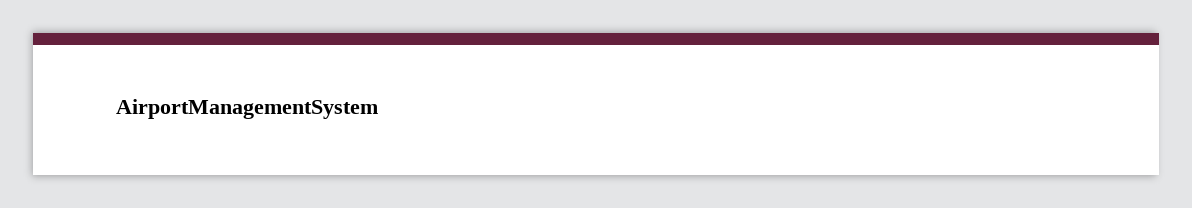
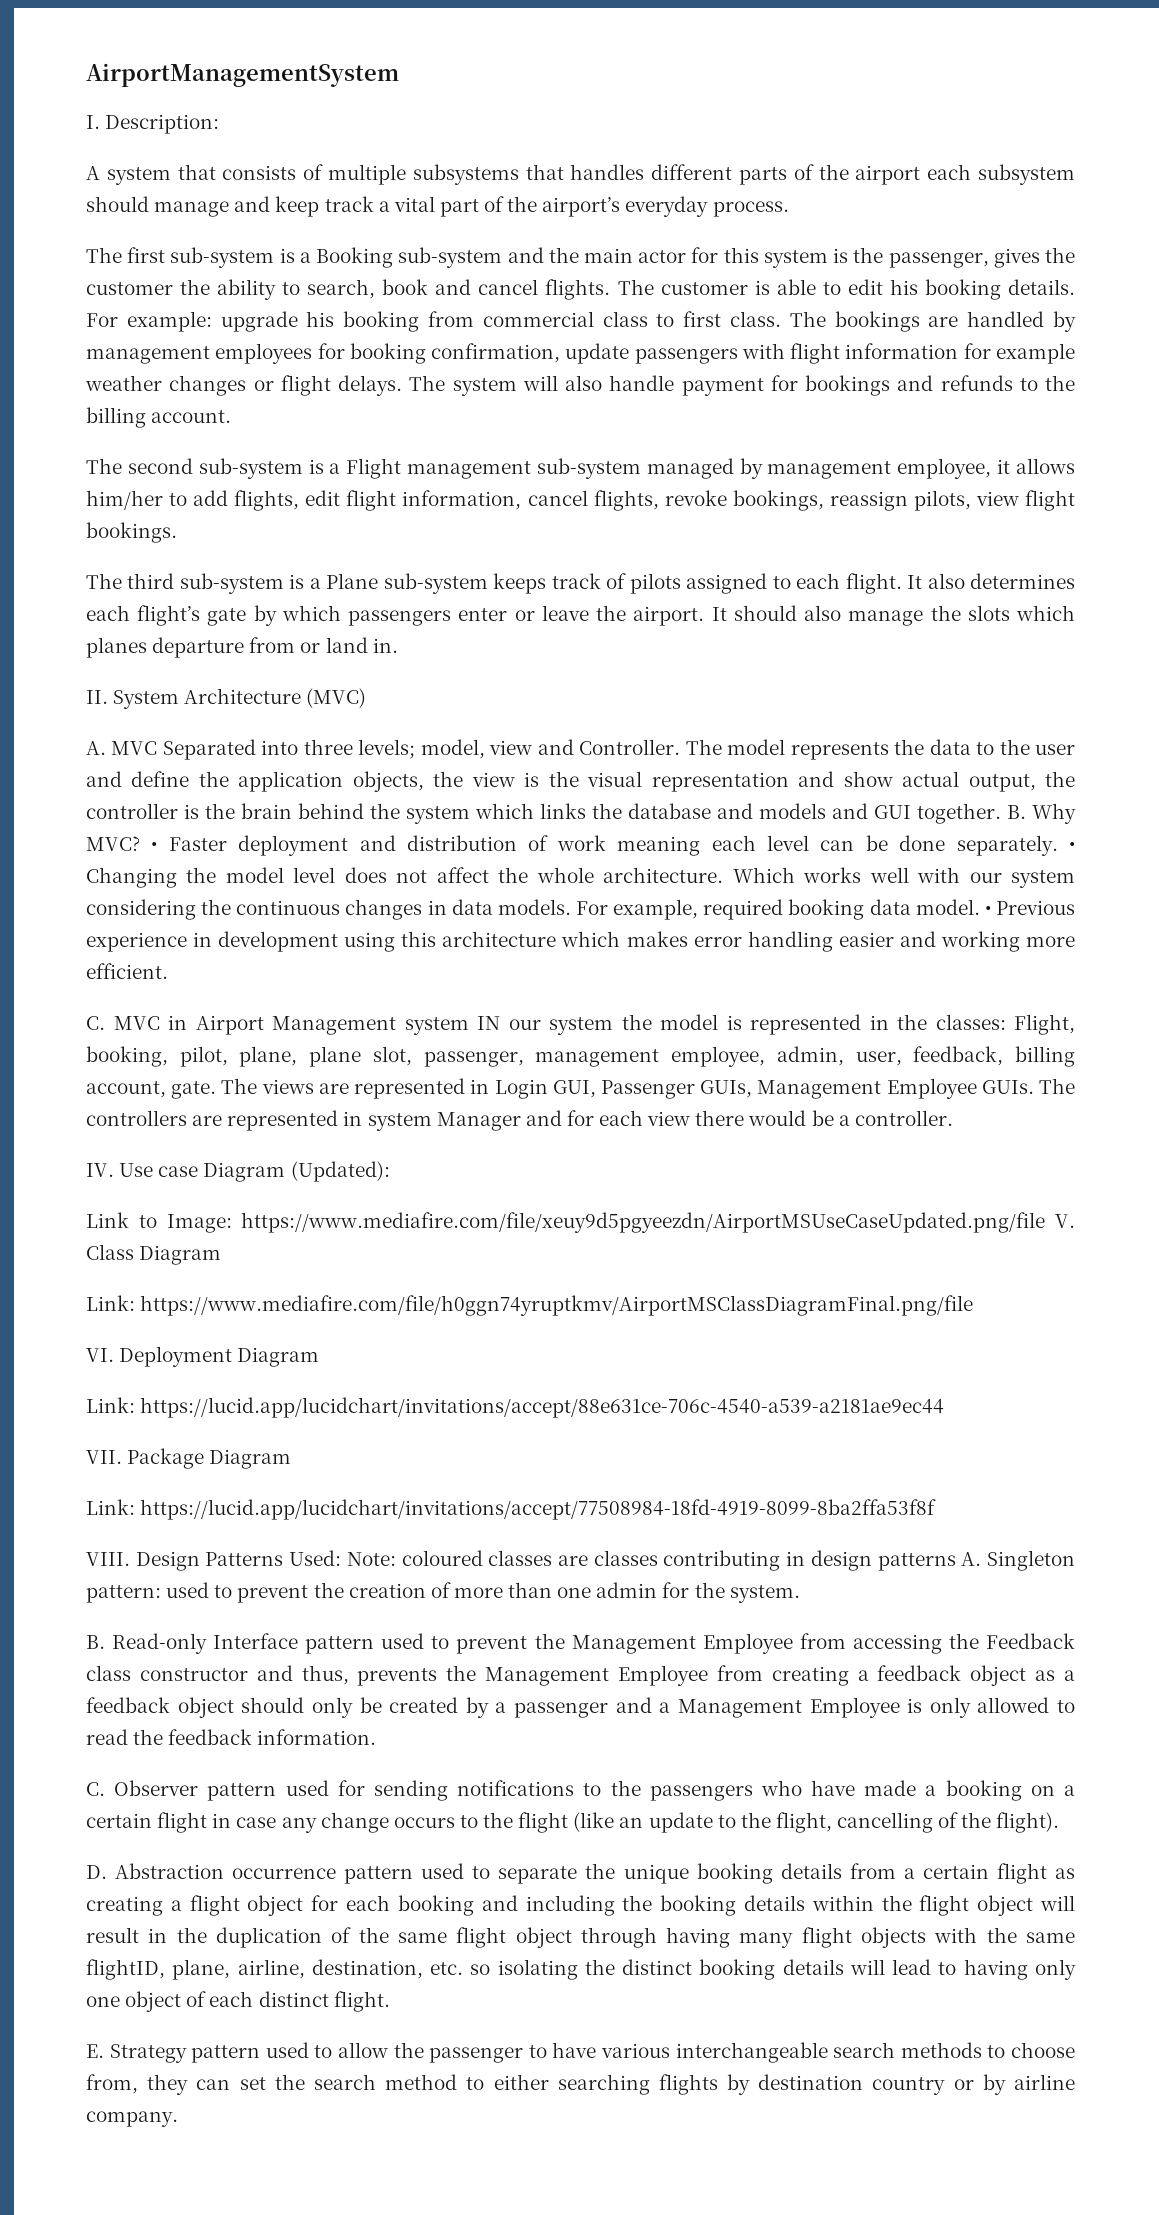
+ I. Description:
+ A system that consists of multiple subsystems that handles different parts of the airport each subsystem should manage and keep track a vital part of the airport’s everyday process.
+ The first sub-system is a Booking sub-system and the main actor for this system is the passenger, gives the customer the ability to search, book and cancel flights. The customer is able to edit his booking details. For example: upgrade his booking from commercial class to first class. The bookings are handled by management employees for booking confirmation, update passengers with flight information for example weather changes or flight delays. The system will also handle payment for bookings and refunds to the billing account.
+ The second sub-system is a Flight management sub-system managed by management employee, it allows him/her to add flights, edit flight information, cancel flights, revoke bookings, reassign pilots, view flight bookings.
+ The third sub-system is a Plane sub-system keeps track of pilots assigned to each flight. It also determines each flight’s gate by which passengers enter or leave the airport. It should also manage the slots which planes departure from or land in.
+ II. System Architecture (MVC)
+ A. MVC Separated into three levels; model, view and Controller. The model represents the data to the user and define the application objects, the view is the visual representation and show actual output, the controller is the brain behind the system which links the database and models and GUI together. B. Why MVC? • Faster deployment and distribution of work meaning each level can be done separately. • Changing the model level does not affect the whole architecture. Which works well with our system considering the continuous changes in data models. For example, required booking data model. • Previous experience in development using this architecture which makes error handling easier and working more efficient.
+ C. MVC in Airport Management system IN our system the model is represented in the classes: Flight, booking, pilot, plane, plane slot, passenger, management employee, admin, user, feedback, billing account, gate. The views are represented in Login GUI, Passenger GUIs, Management Employee GUIs. The controllers are represented in system Manager and for each view there would be a controller.
+ IV. Use case Diagram (Updated):
+ Link to Image: https://www.mediafire.com/file/xeuy9d5pgyeezdn/AirportMSUseCaseUpdated.png/file V. Class Diagram
+ Link: https://www.mediafire.com/file/h0ggn74yruptkmv/AirportMSClassDiagramFinal.png/file
+ VI. Deployment Diagram
+ Link: https://lucid.app/lucidchart/invitations/accept/88e631ce-706c-4540-a539-a2181ae9ec44
+ VII. Package Diagram
+ Link: https://lucid.app/lucidchart/invitations/accept/77508984-18fd-4919-8099-8ba2ffa53f8f
+ VIII. Design Patterns Used: Note: coloured classes are classes contributing in design patterns A. Singleton pattern: used to prevent the creation of more than one admin for the system.
+ B. Read-only Interface pattern used to prevent the Management Employee from accessing the Feedback class constructor and thus, prevents the Management Employee from creating a feedback object as a feedback object should only be created by a passenger and a Management Employee is only allowed to read the feedback information.
+ C. Observer pattern used for sending notifications to the passengers who have made a booking on a certain flight in case any change occurs to the flight (like an update to the flight, cancelling of the flight).
+ D. Abstraction occurrence pattern used to separate the unique booking details from a certain flight as creating a flight object for each booking and including the booking details within the flight object will result in the duplication of the same flight object through having many flight objects with the same flightID, plane, airline, destination, etc. so isolating the distinct booking details will lead to having only one object of each distinct flight.
+ E. Strategy pattern used to allow the passenger to have various interchangeable search methods to choose from, they can set the search method to either searching flights by destination country or by airline company.

